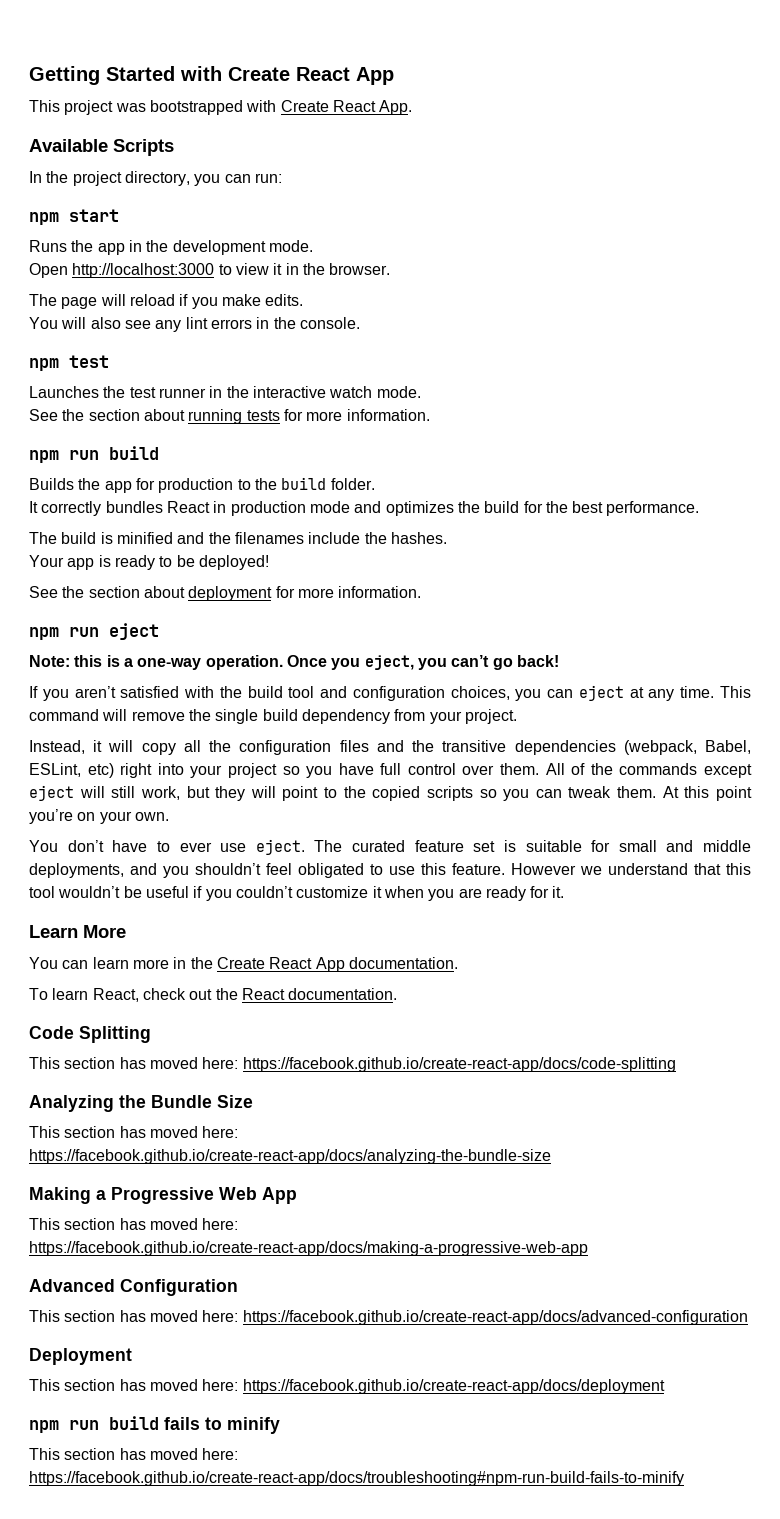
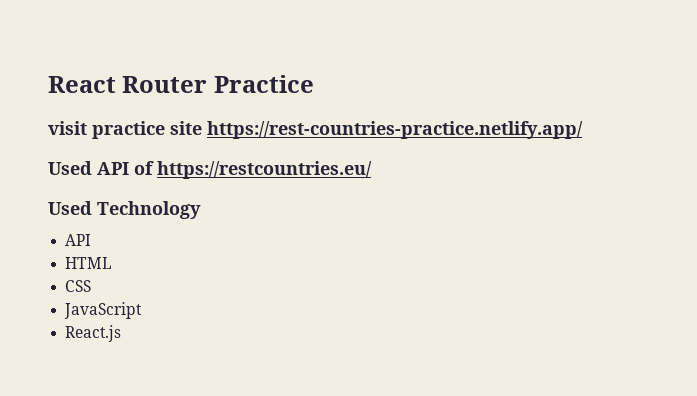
- Getting Started with Create React App
- This project was bootstrapped with Create React App.
- Available Scripts
- In the project directory, you can run:
- npm start
- Runs the app in the development mode.
- Open http://localhost:3000 to view it in the browser.
- The page will reload if you make edits.
- You will also see any lint errors in the console.
- npm test
- Launches the test runner in the interactive watch mode.
- See the section about running tests for more information.
- npm run build
- Builds the app for production to the build folder.
- It correctly bundles React in production mode and optimizes the build for the best performance.
- The build is minified and the filenames include the hashes.
- Your app is ready to be deployed!
- See the section about deployment for more information.
- npm run eject
- Note: this is a one-way operation. Once you eject, you can’t go back!
- If you aren’t satisfied with the build tool and configuration choices, you can eject at any time. This command will remove the single build dependency from your project.
- Instead, it will copy all the configuration files and the transitive dependencies (webpack, Babel, ESLint, etc) right into your project so you have full control over them. All of the commands except eject will still work, but they will point to the copied scripts so you can tweak them. At this point you’re on your own.
- You don’t have to ever use eject. The curated feature set is suitable for small and middle deployments, and you shouldn’t feel obligated to use this feature. However we understand that this tool wouldn’t be useful if you couldn’t customize it when you are ready for it.
- Learn More
- You can learn more in the Create React App documentation.
- To learn React, check out the React documentation.
- Code Splitting
- This section has moved here: https://facebook.github.io/create-react-app/docs/code-splitting
- Analyzing the Bundle Size
- This section has moved here: https://facebook.github.io/create-react-app/docs/analyzing-the-bundle-size
- Making a Progressive Web App
- This section has moved here: https://facebook.github.io/create-react-app/docs/making-a-progressive-web-app
- Advanced Configuration
- This section has moved here: https://facebook.github.io/create-react-app/docs/advanced-configuration
- Deployment
- This section has moved here: https://facebook.github.io/create-react-app/docs/deployment
- npm run build fails to minify
- This section has moved here: https://facebook.github.io/create-react-app/docs/troubleshooting#npm-run-build-fails-to-minify
+ React Router Practice
+ visit practice site https://rest-countries-practice.netlify.app/
+ Used API of https://restcountries.eu/
+ Used Technology
+ API
+ HTML
+ CSS
+ JavaScript
+ React.js

